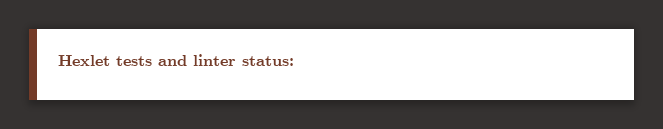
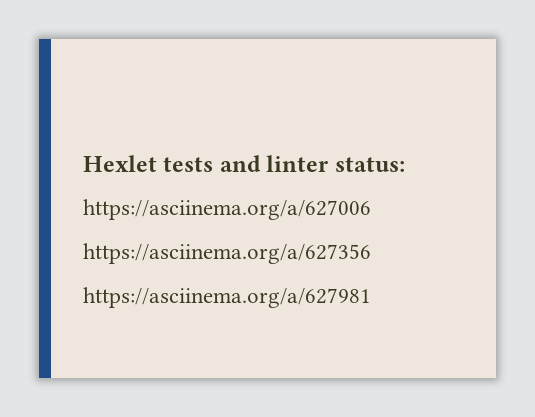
+ https://asciinema.org/a/627006
+ https://asciinema.org/a/627356
+ https://asciinema.org/a/627981

